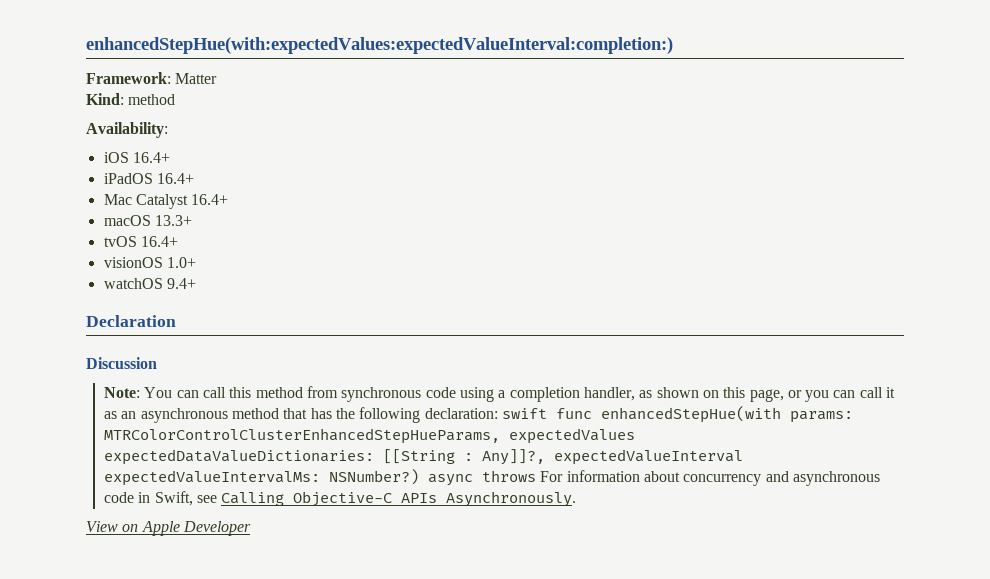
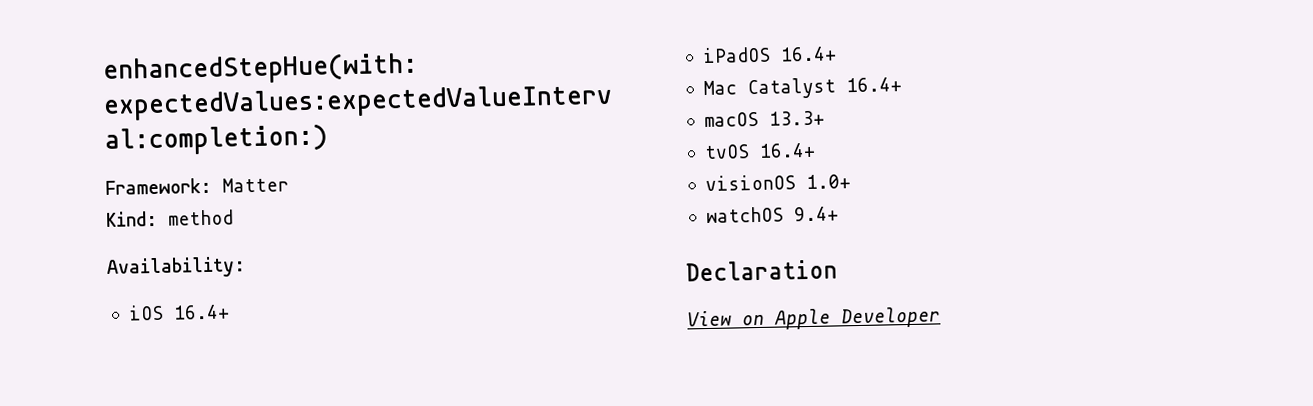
- Discussion
- Note: You can call this method from synchronous code using a completion handler, as shown on this page, or you can call it as an asynchronous method that has the following declaration: swift func enhancedStepHue(with params: MTRColorControlClusterEnhancedStepHueParams, expectedValues expectedDataValueDictionaries: [[String : Any]]?, expectedValueInterval expectedValueIntervalMs: NSNumber?) async throws For information about concurrency and asynchronous code in Swift, see Calling Objective-C APIs Asynchronously.

